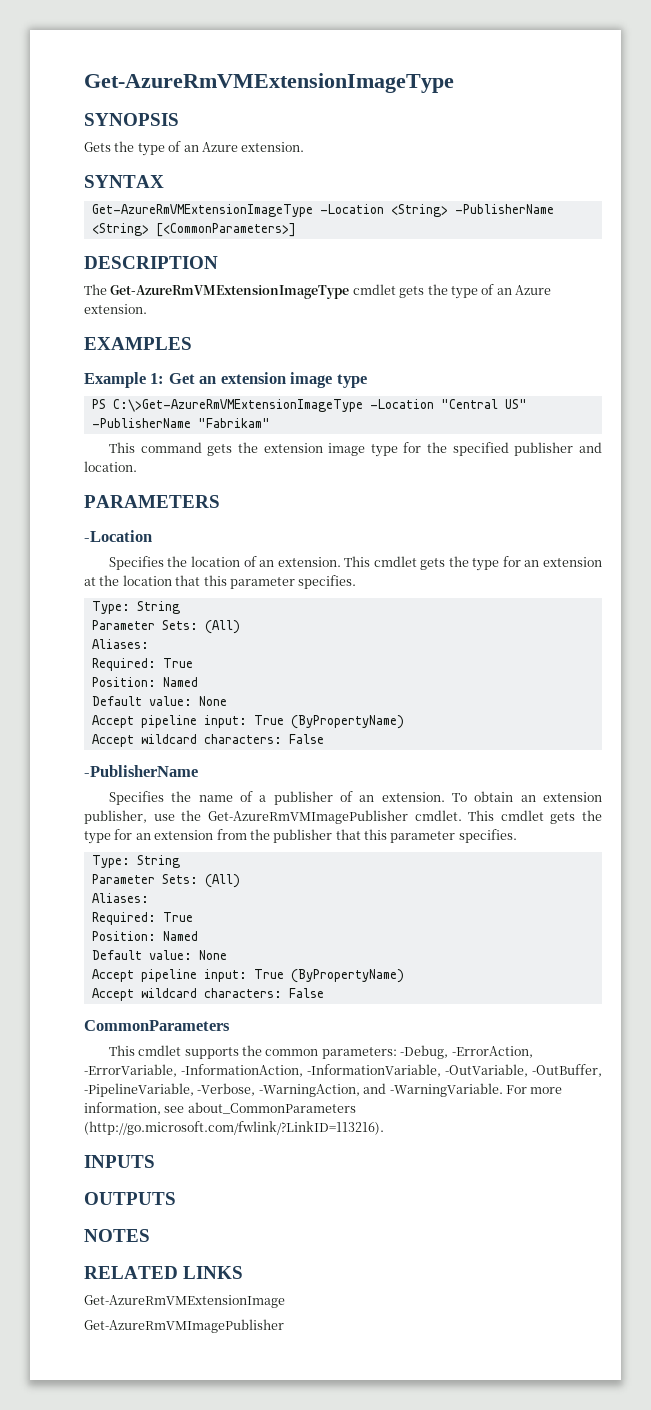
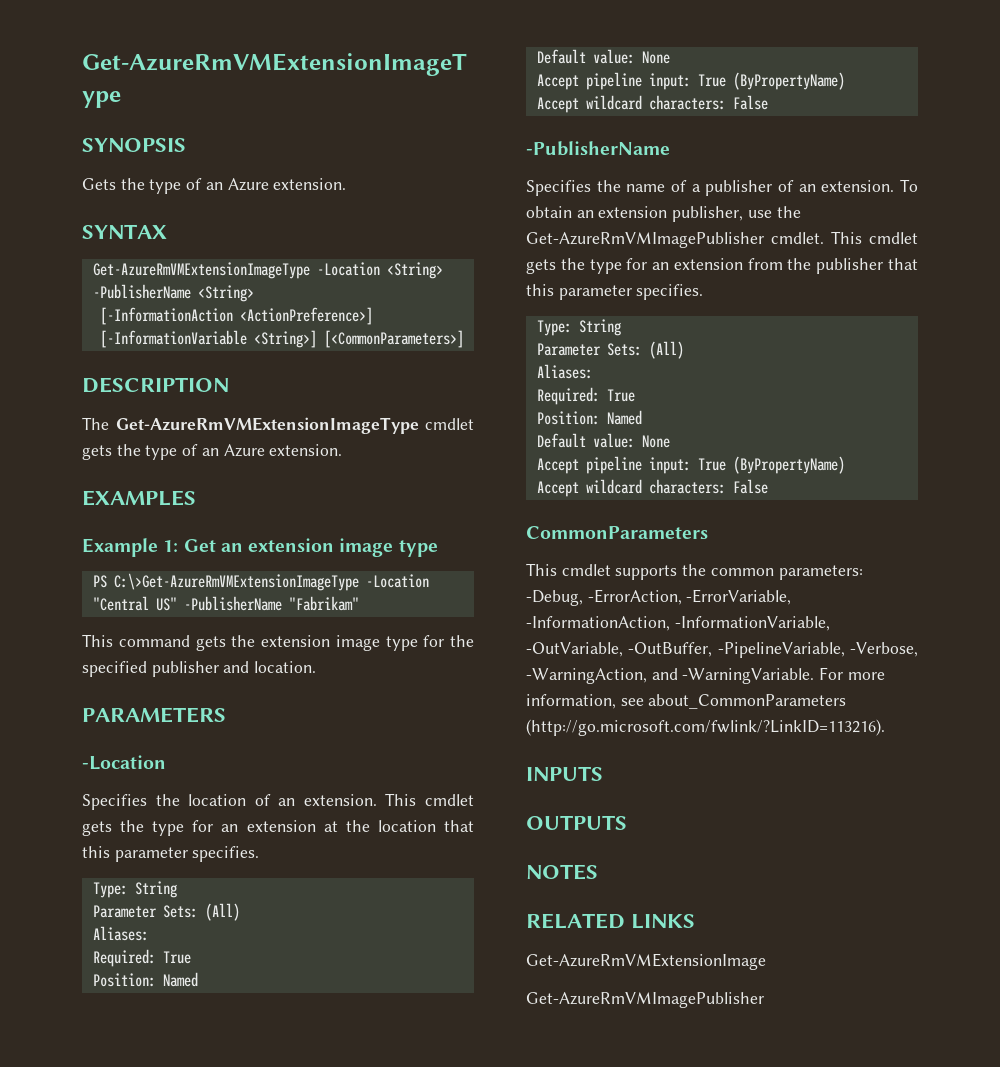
- Get-AzureRmVMExtensionImageType -Location <String> -PublisherName <String> [<CommonParameters>]
+ Get-AzureRmVMExtensionImageType -Location <String> -PublisherName <String>
+ [-InformationAction <ActionPreference>] [-InformationVariable <String>] [<CommonParameters>]

